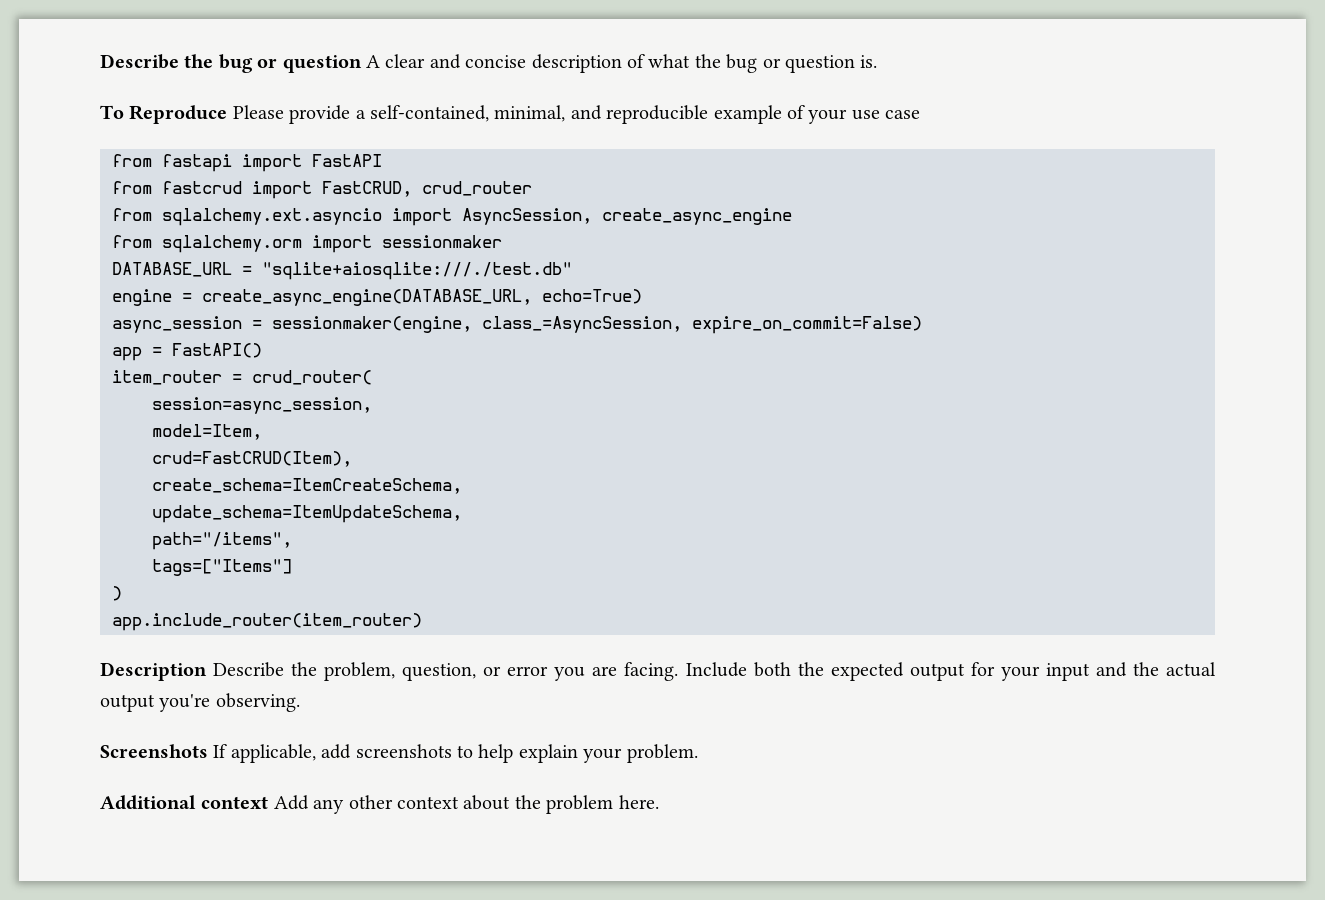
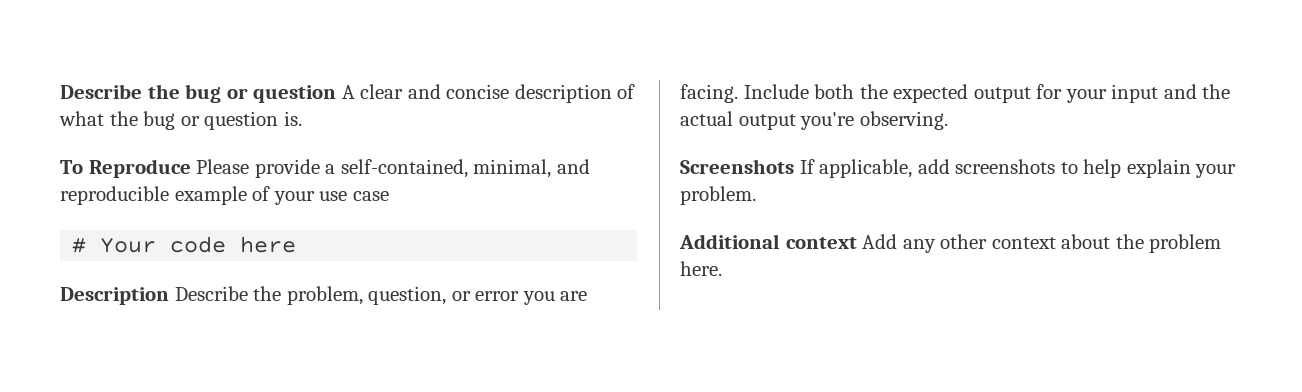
- from fastapi import FastAPI
- from fastcrud import FastCRUD, crud_router
- from sqlalchemy.ext.asyncio import AsyncSession, create_async_engine
- from sqlalchemy.orm import sessionmaker
- DATABASE_URL = "sqlite+aiosqlite:///./test.db"
- engine = create_async_engine(DATABASE_URL, echo=True)
- async_session = sessionmaker(engine, class_=AsyncSession, expire_on_commit=False)
- app = FastAPI()
- item_router = crud_router(
- session=async_session,
- model=Item,
- crud=FastCRUD(Item),
- create_schema=ItemCreateSchema,
- update_schema=ItemUpdateSchema,
- path="/items",
- tags=["Items"]
- )
- app.include_router(item_router)
+ # Your code here

